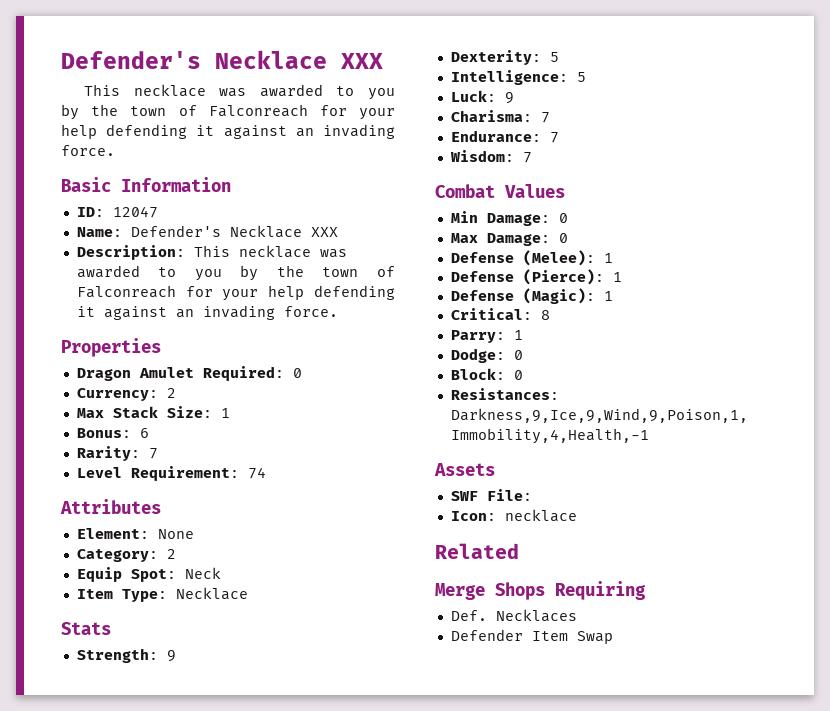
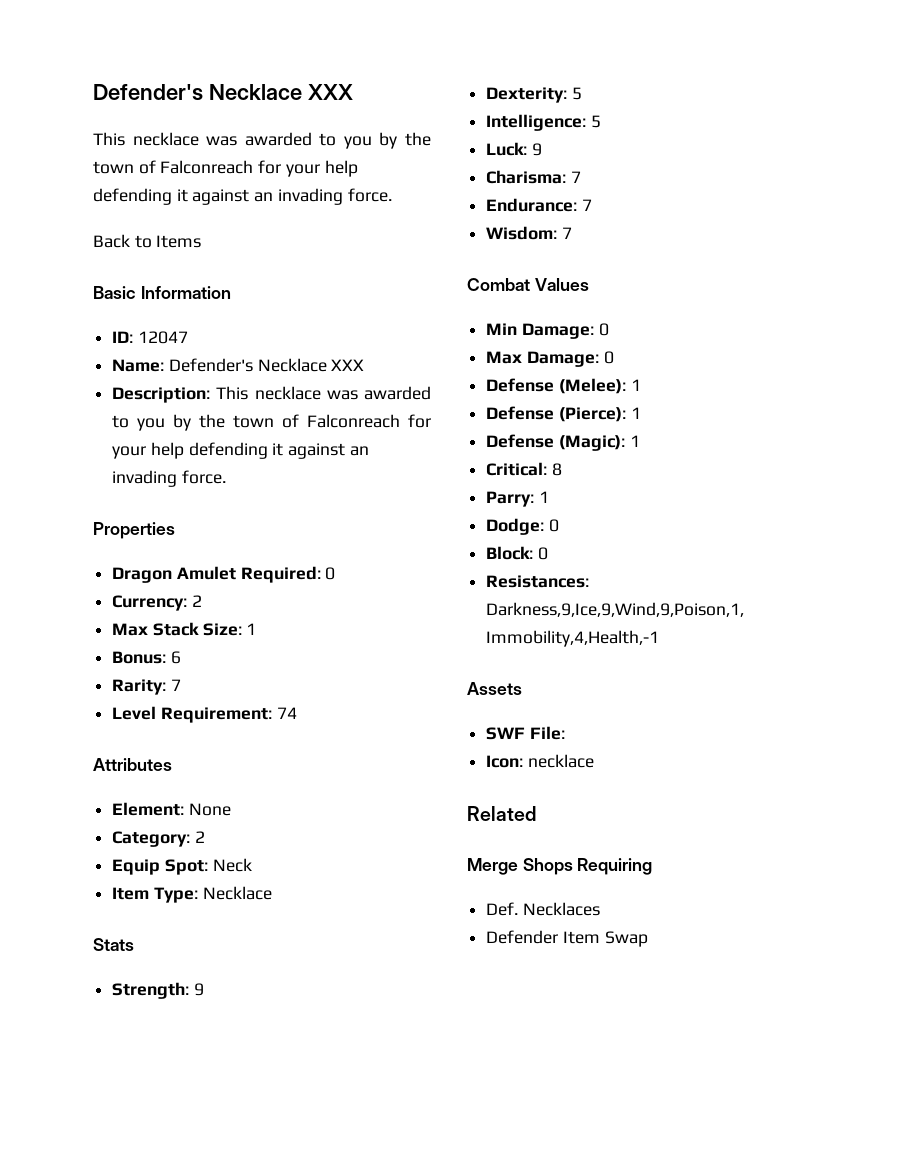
+ Back to Items

